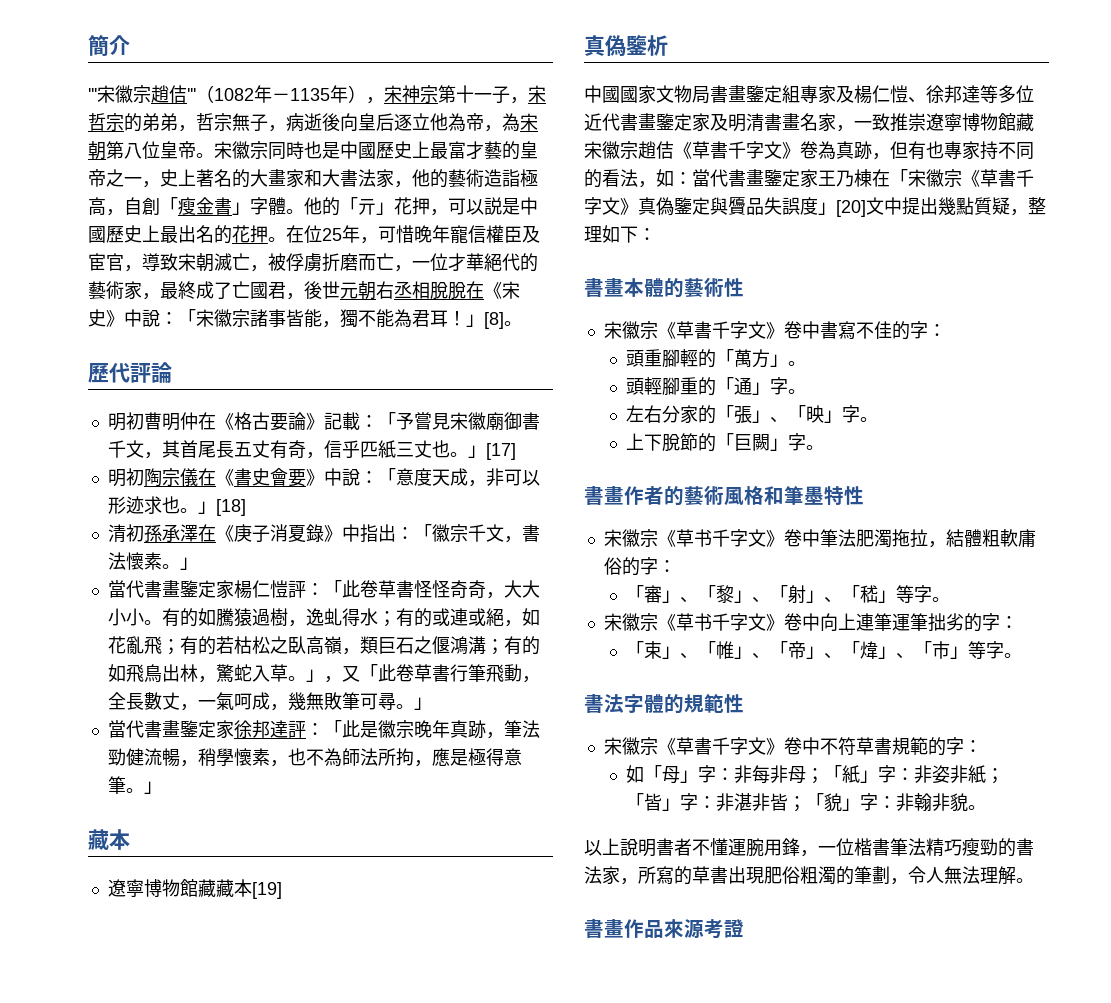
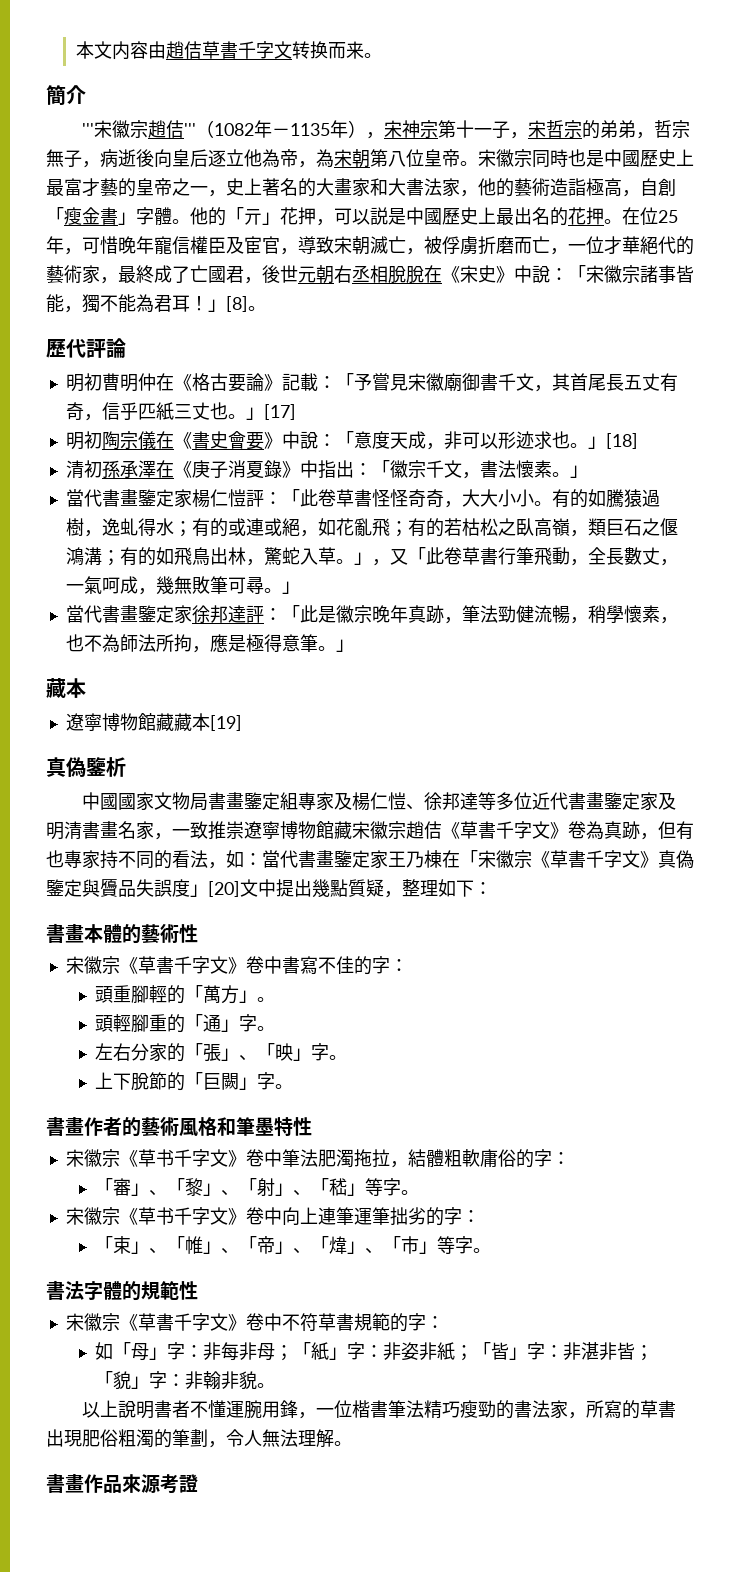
+ 本文内容由趙佶草書千字文转换而来。

